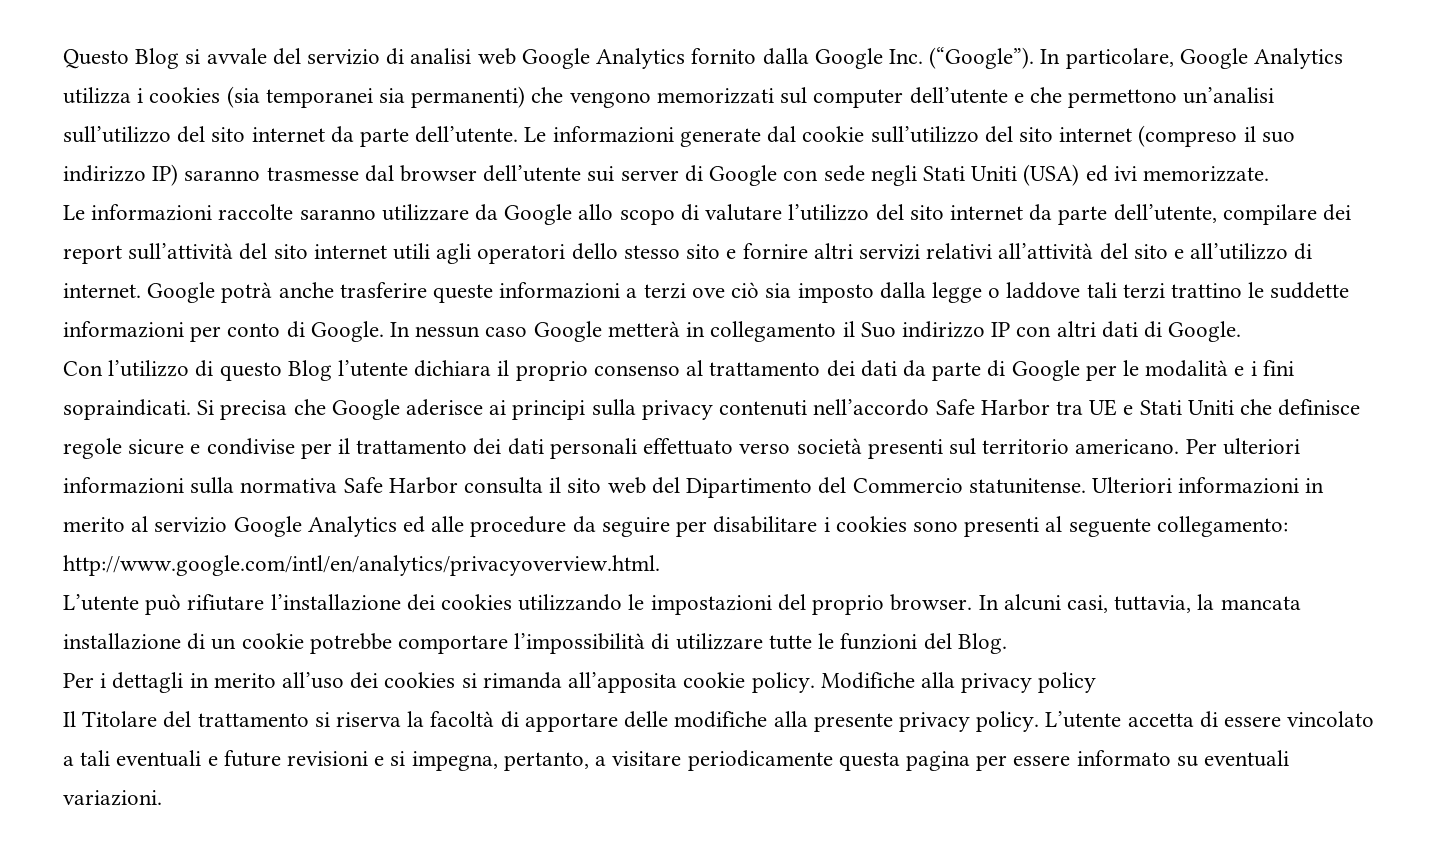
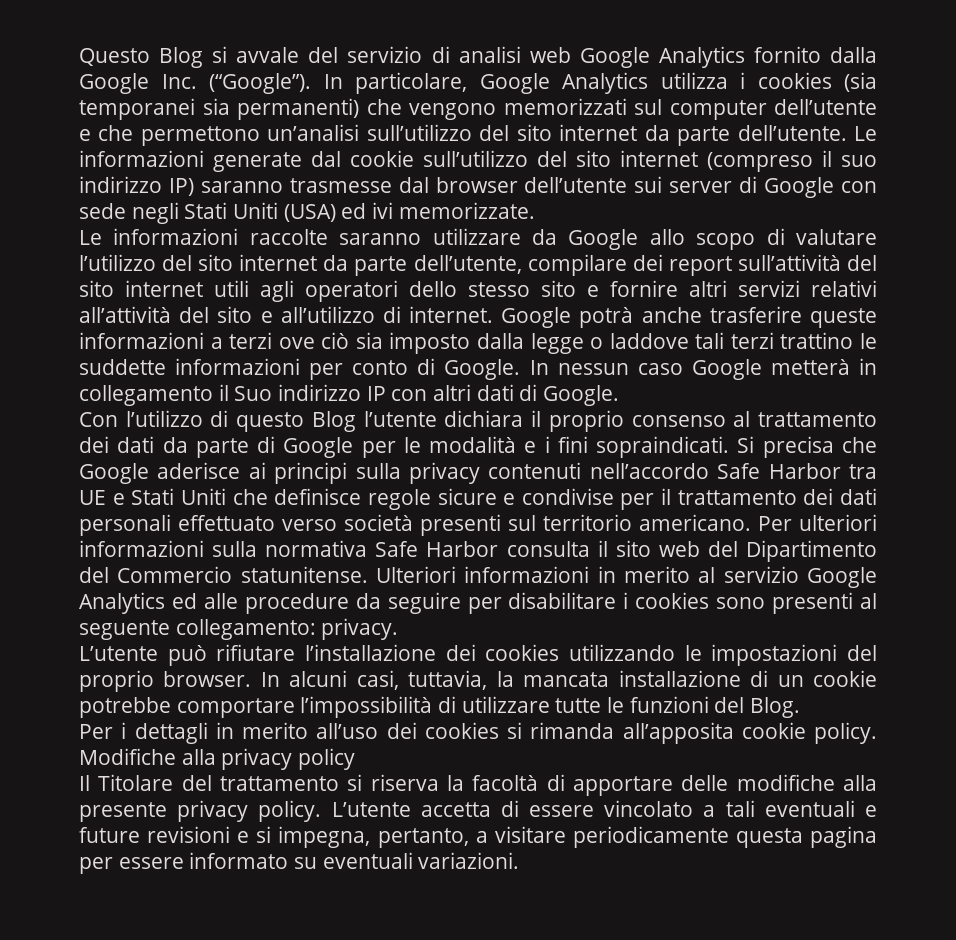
- Ulteriori informazioni in merito al servizio Google Analytics ed alle procedure da seguire per disabilitare i cookies sono presenti al seguente collegamento: http://www.google.com/intl/en/analytics/privacyoverview.html.
+ Ulteriori informazioni in merito al servizio Google Analytics ed alle procedure da seguire per disabilitare i cookies sono presenti al seguente collegamento: privacy.

